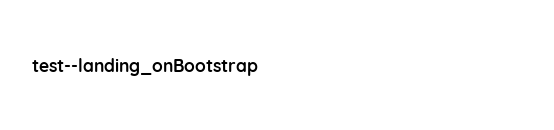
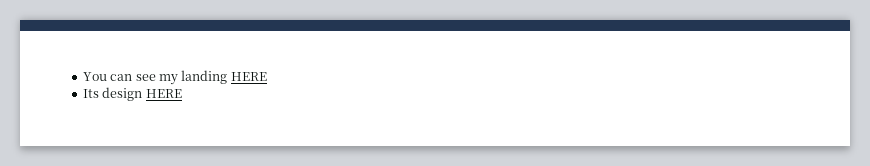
- test--landing_onBootstrap
+ You can see my landing HERE
+ Its design HERE

